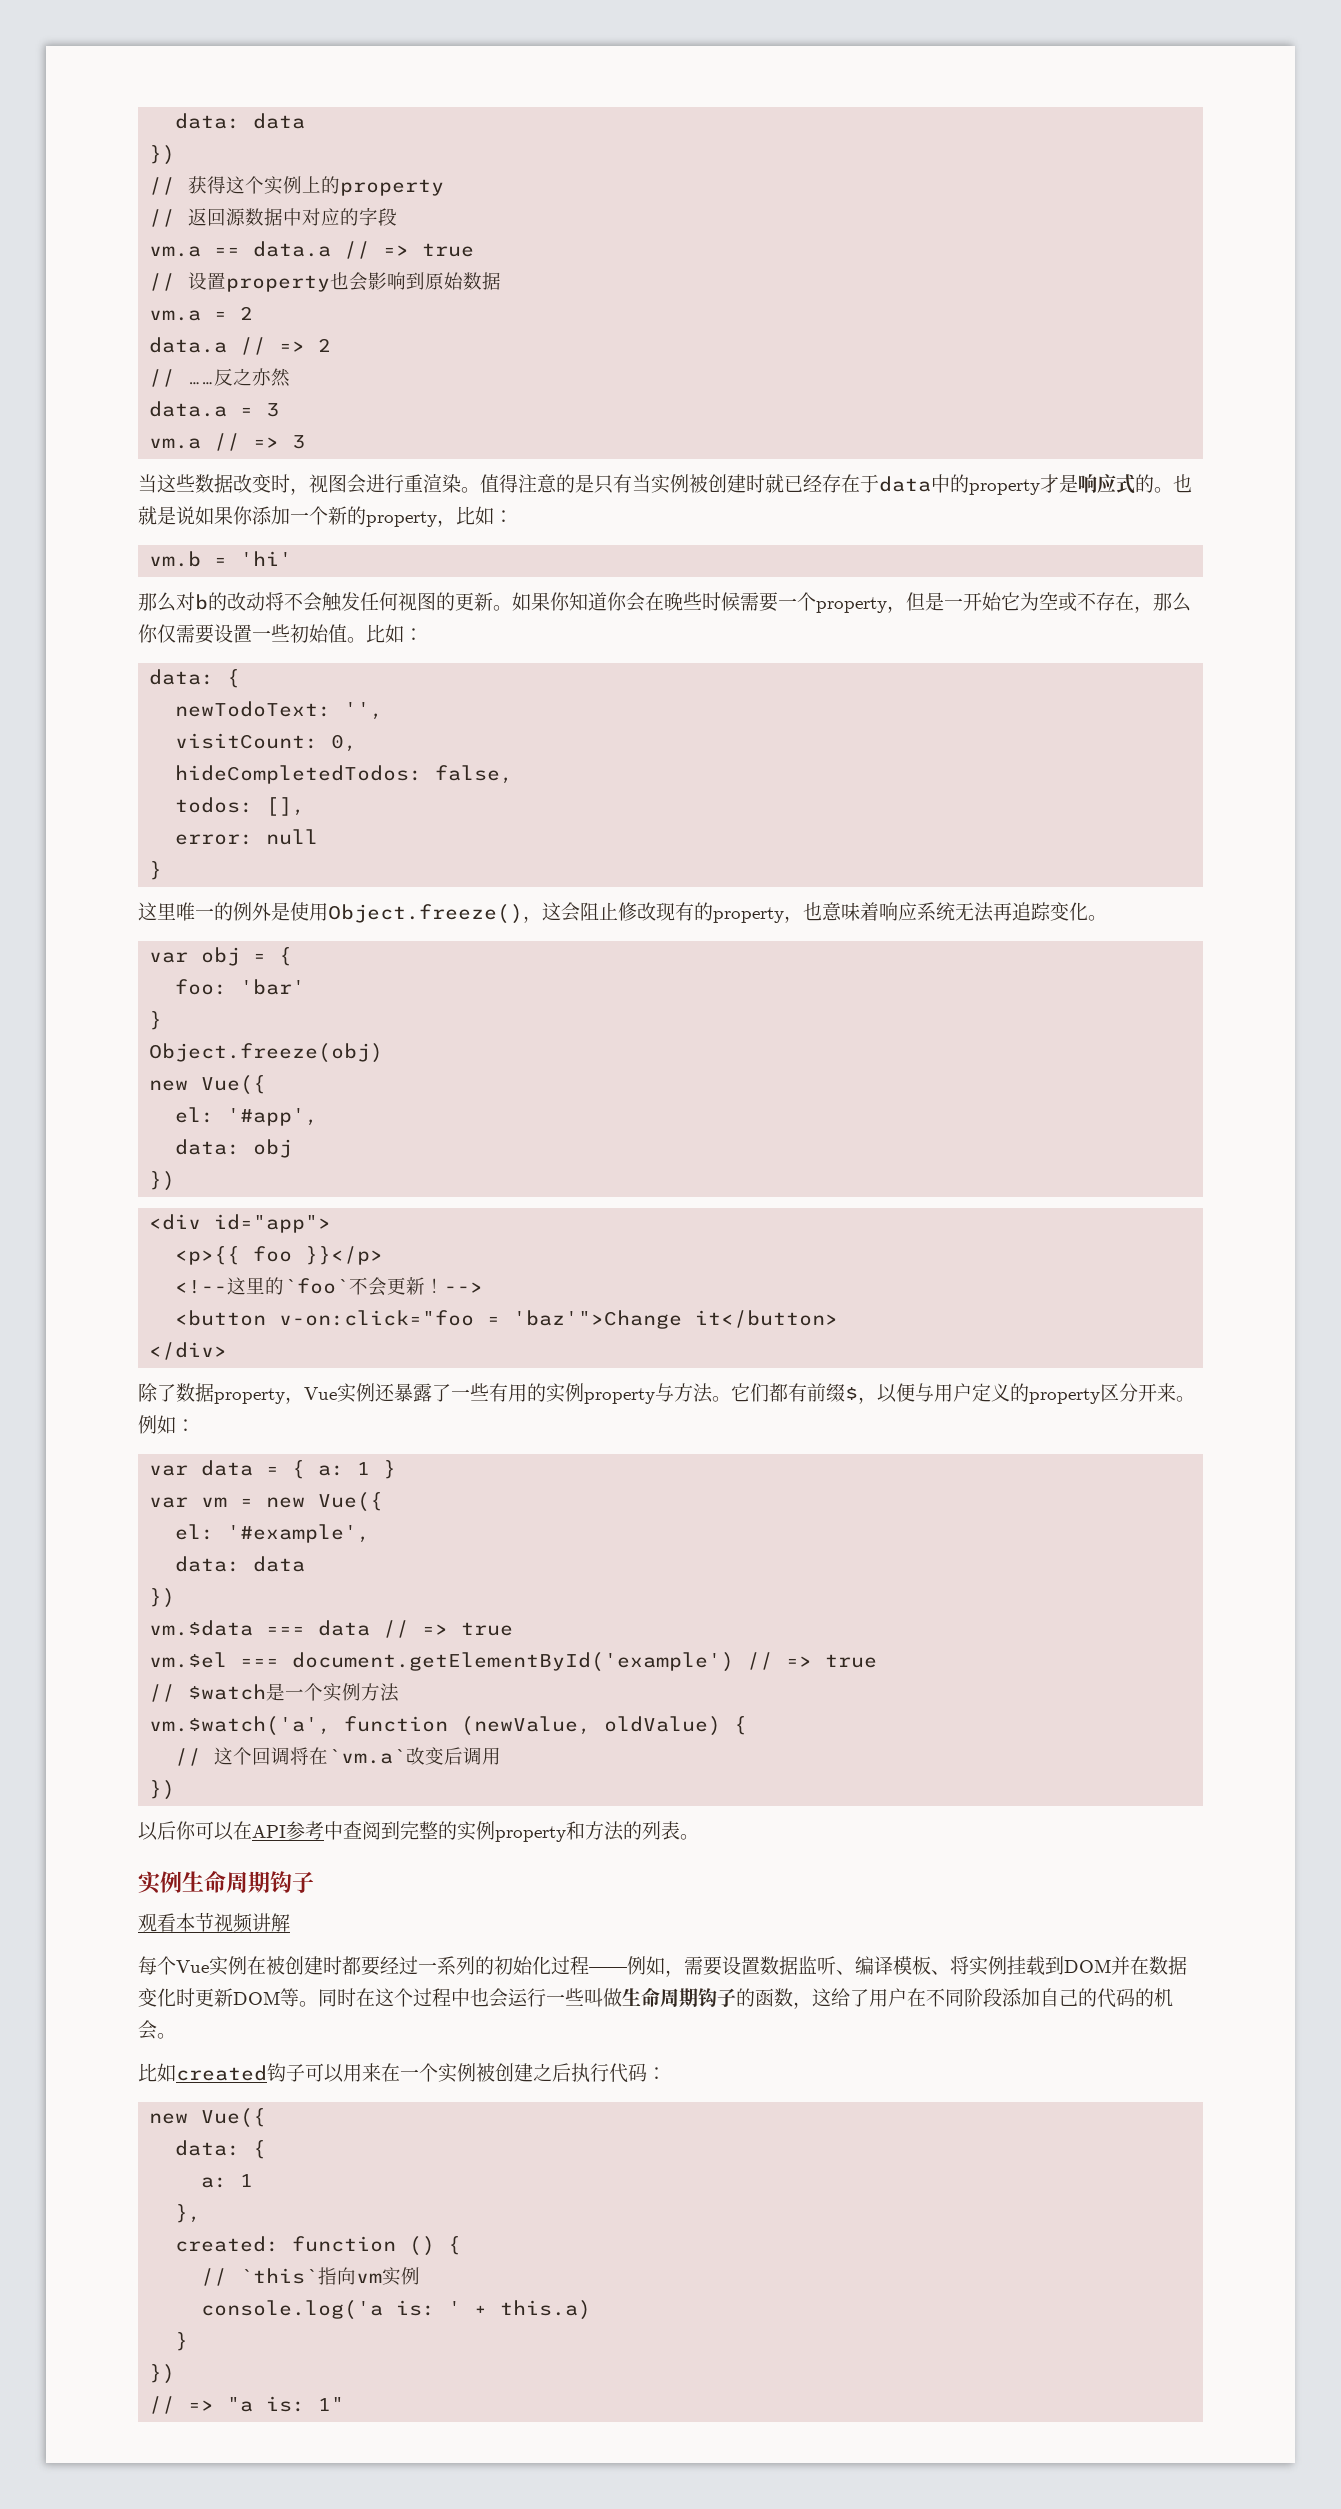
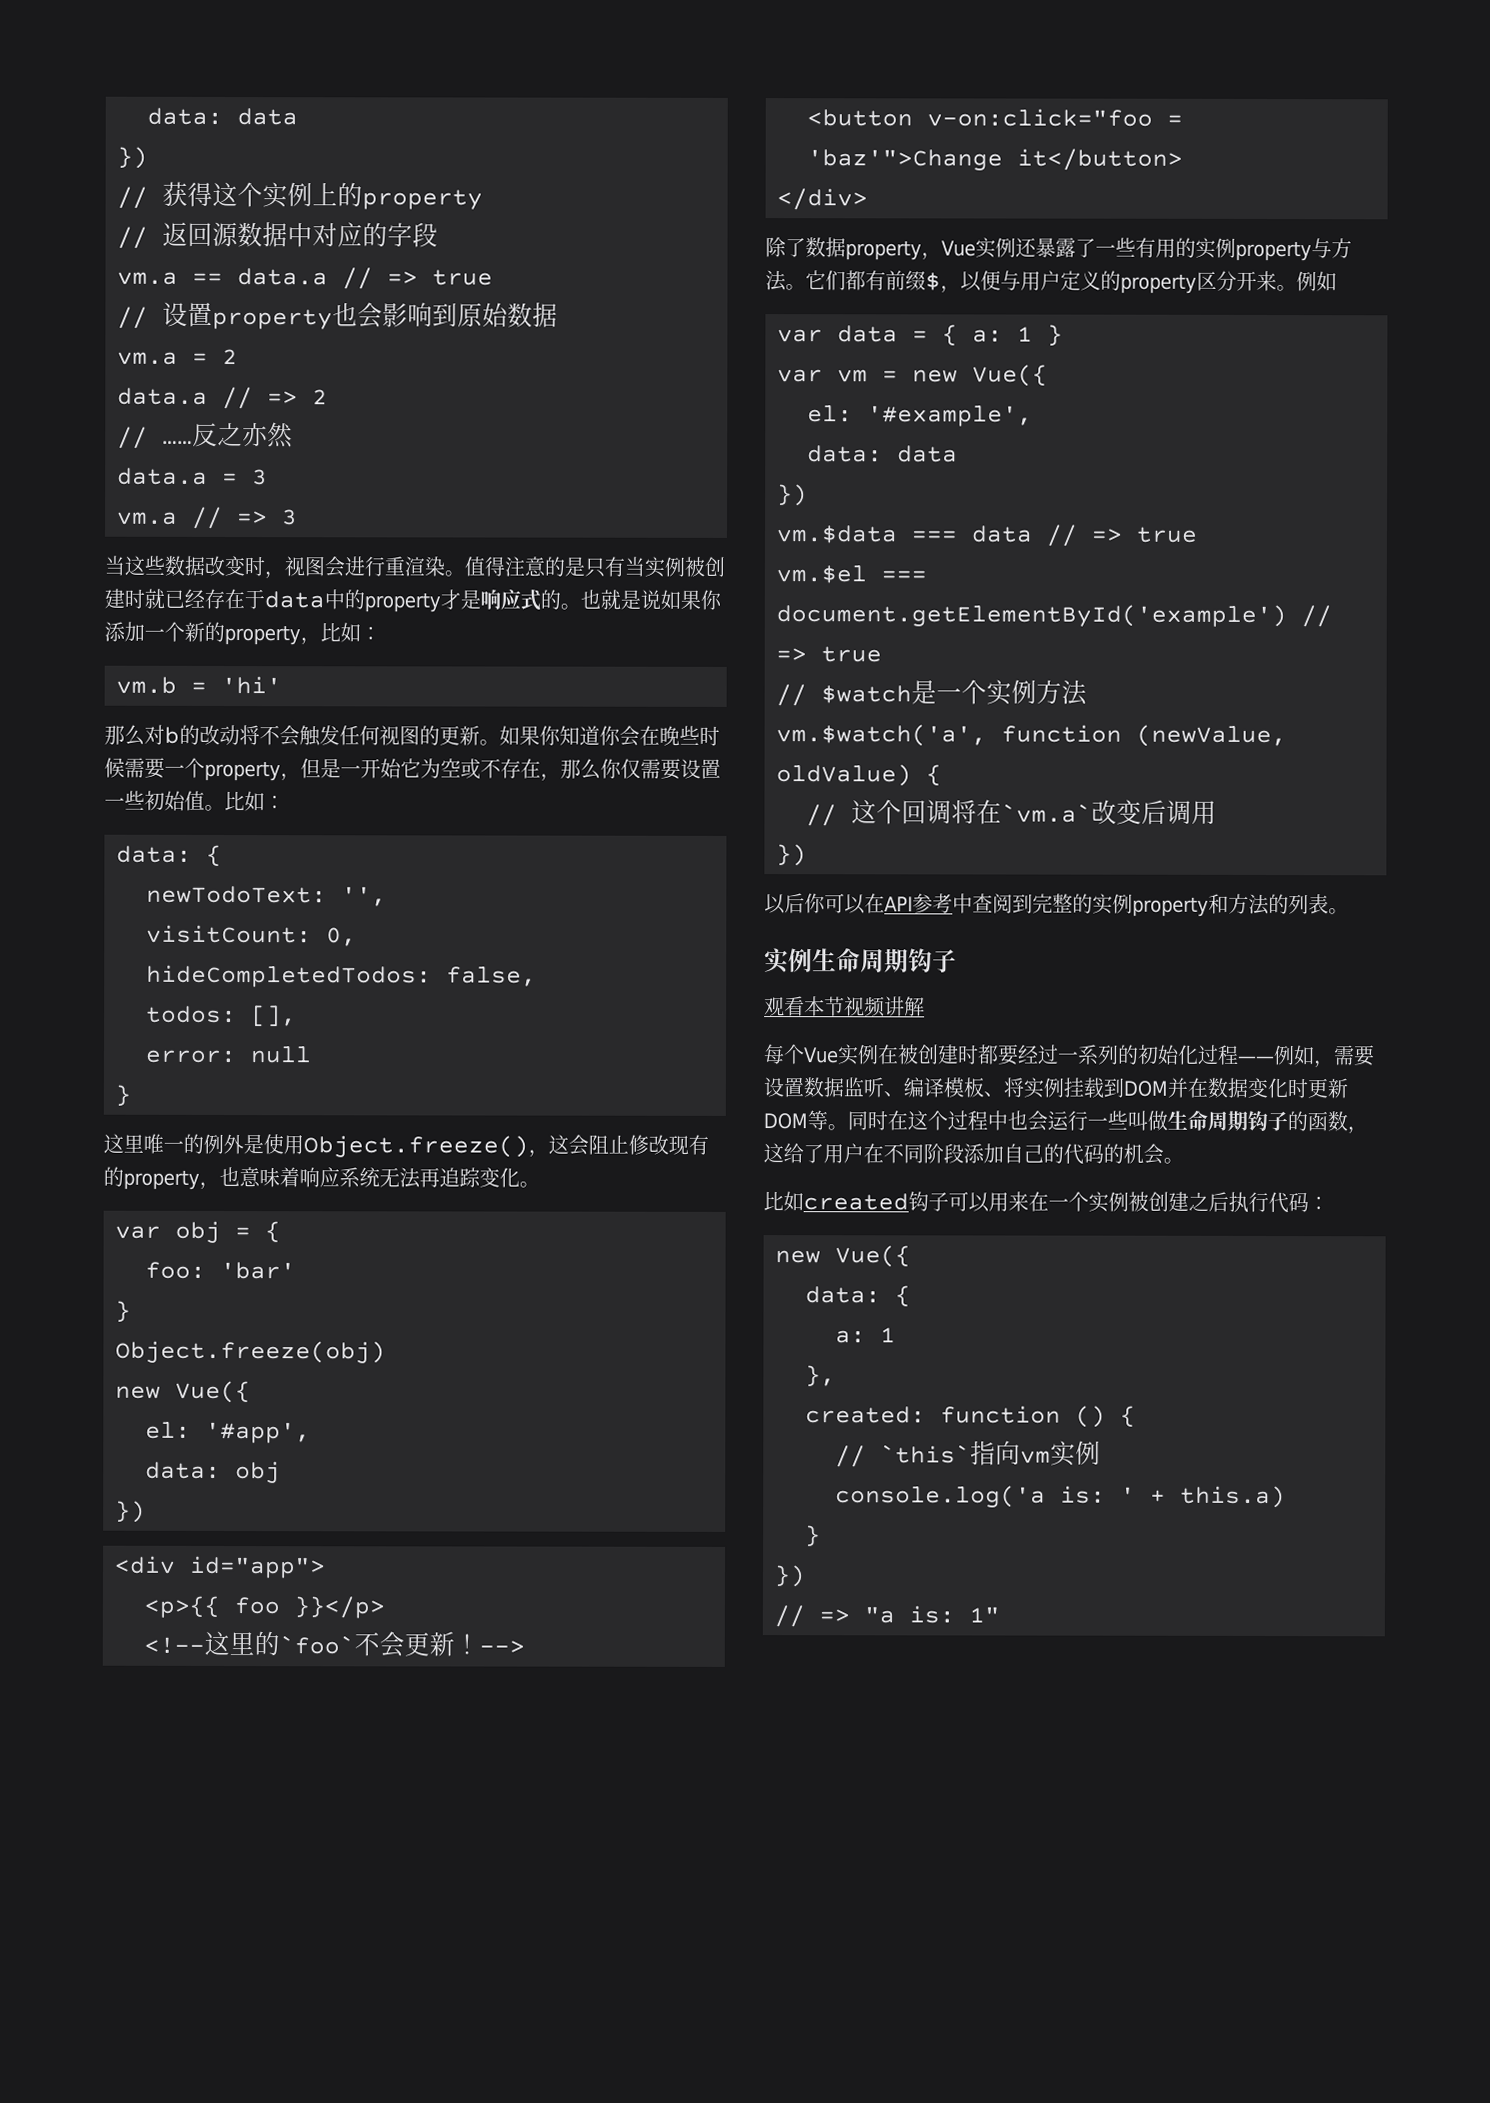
- 它们都有前缀$，以便与用户定义的property区分开来。例如：
+ 它们都有前缀$，以便与用户定义的property区分开来。例如

